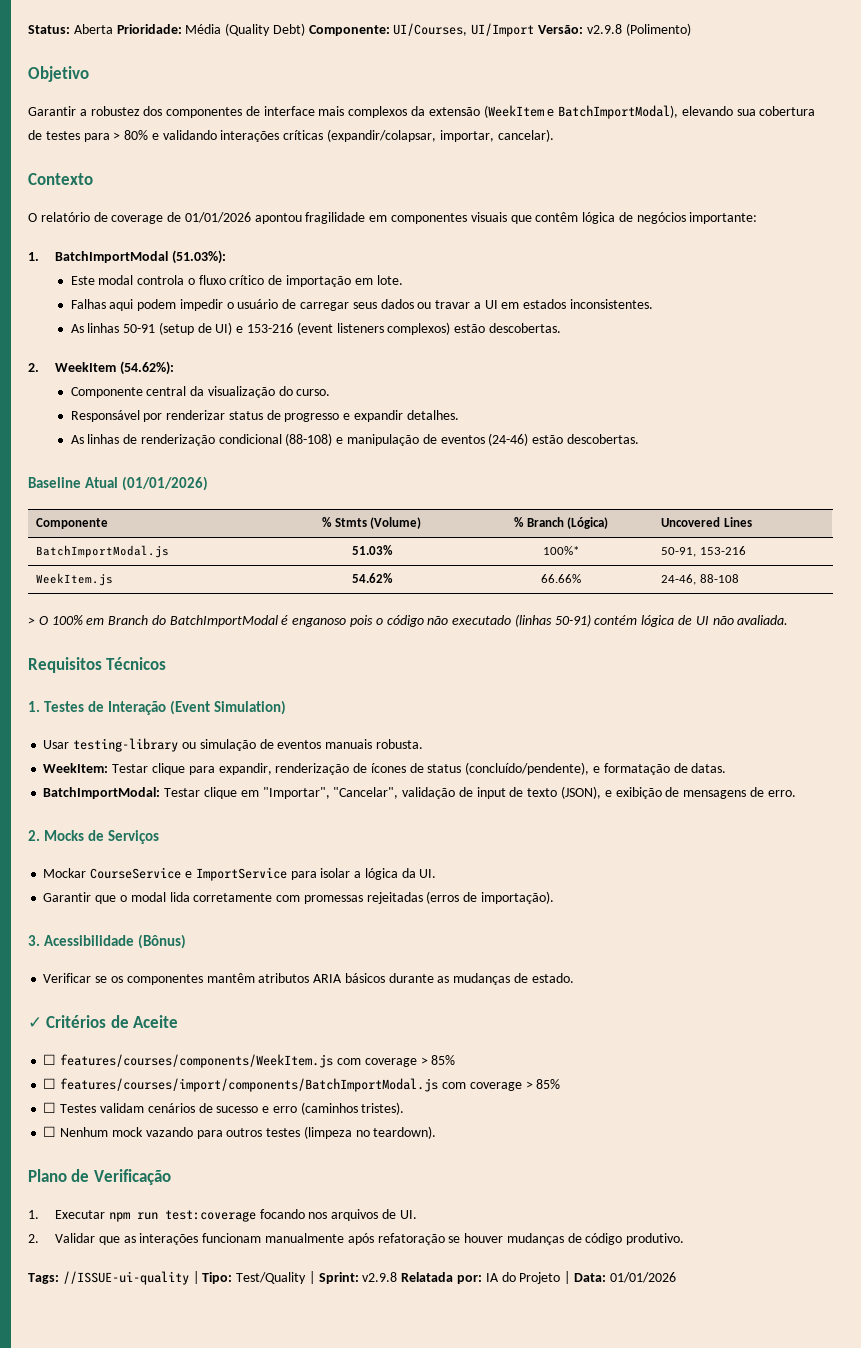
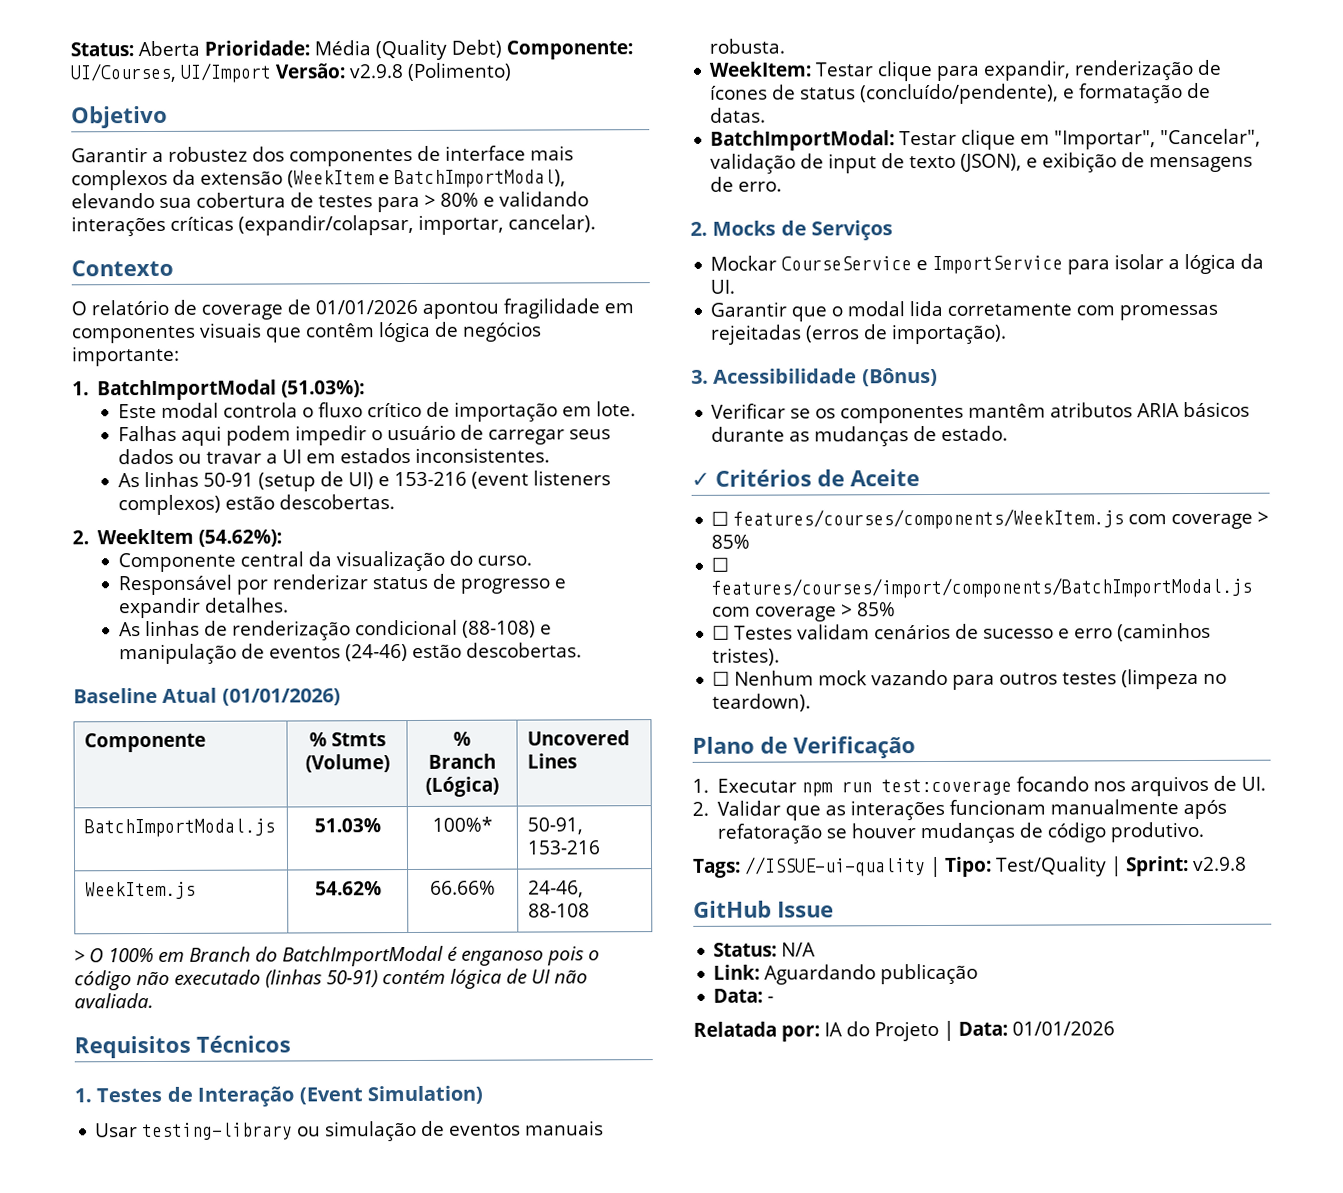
- Tags: //ISSUE-ui-quality | Tipo: Test/Quality | Sprint: v2.9.8 Relatada por: IA do Projeto | Data: 01/01/2026
+ Tags: //ISSUE-ui-quality | Tipo: Test/Quality | Sprint: v2.9.8
+ GitHub Issue
+ Status: N/A
+ Link: Aguardando publicação
+ Data: -
+ Relatada por: IA do Projeto | Data: 01/01/2026

